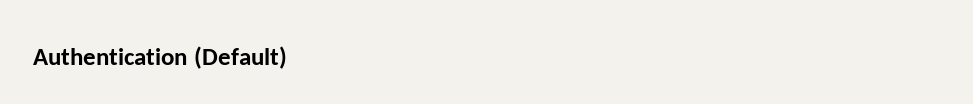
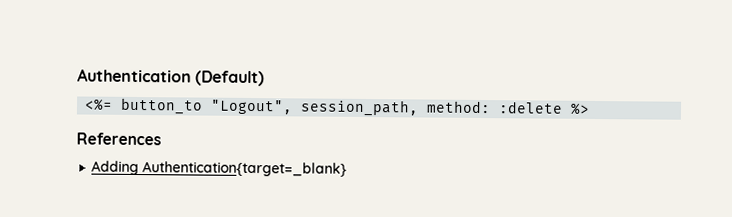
+ <%= button_to "Logout", session_path, method: :delete %>
+ References
+ Adding Authentication{target=_blank}

